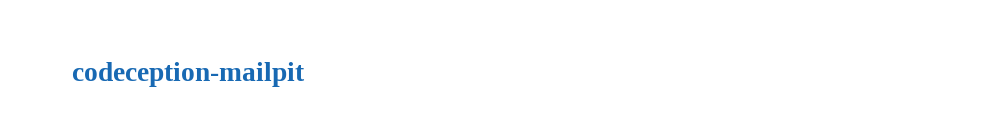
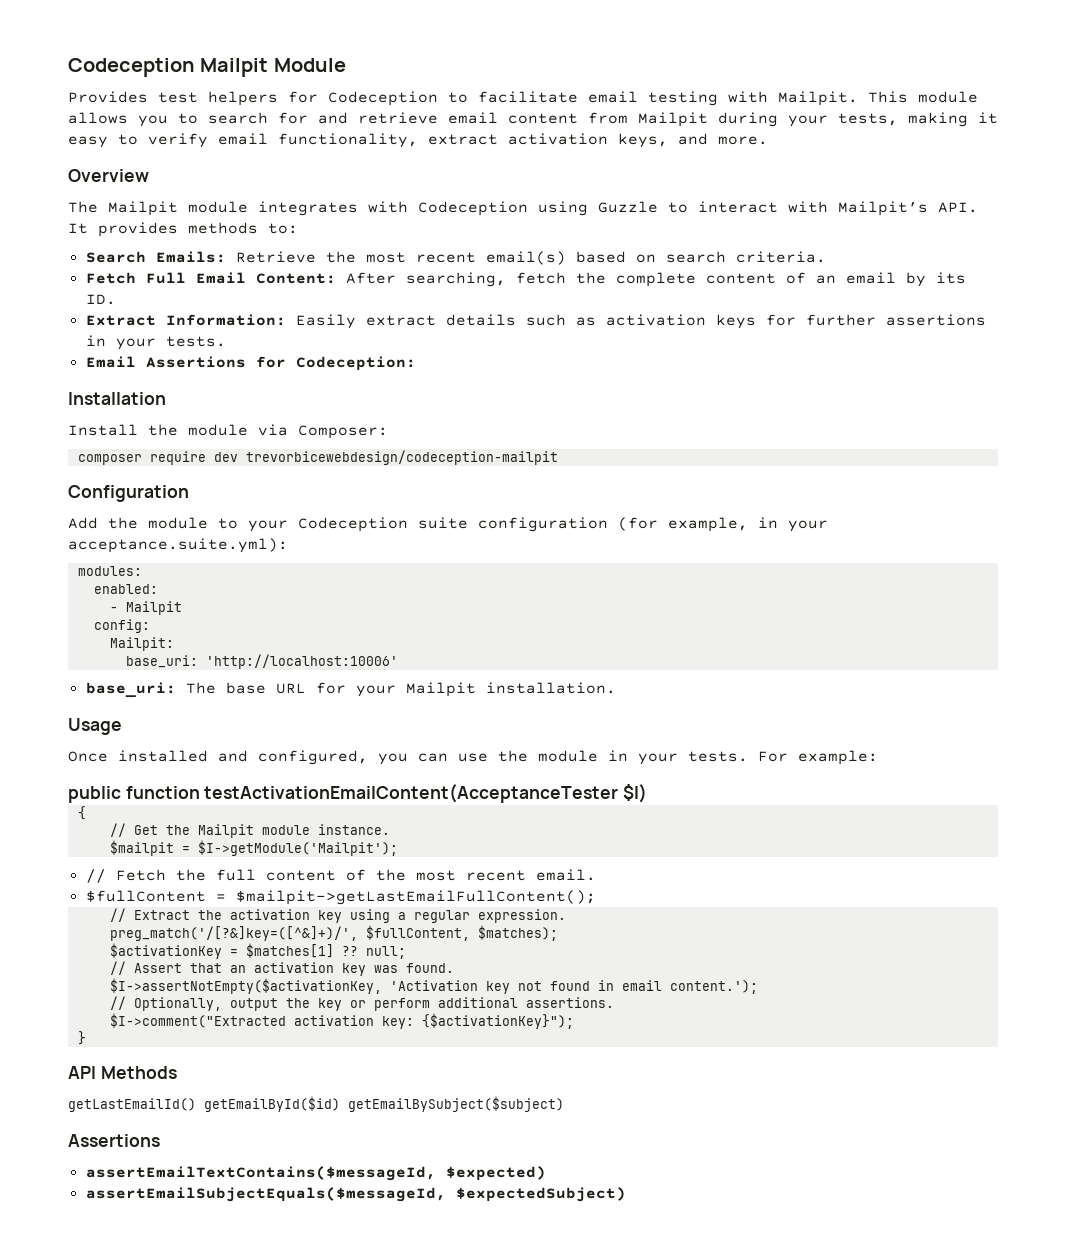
- codeception-mailpit
+ Codeception Mailpit Module
+ Provides test helpers for Codeception to facilitate email testing with Mailpit. This module allows you to search for and retrieve email content from Mailpit during your tests, making it easy to verify email functionality, extract activation keys, and more.
+ Overview
+ The Mailpit module integrates with Codeception using Guzzle to interact with Mailpit’s API. It provides methods to:
+ Search Emails: Retrieve the most recent email(s) based on search criteria.
+ Fetch Full Email Content: After searching, fetch the complete content of an email by its ID.
+ Extract Information: Easily extract details such as activation keys for further assertions in your tests.
+ Email Assertions for Codeception:
+ Installation
+ Install the module via Composer:
+ composer require dev trevorbicewebdesign/codeception-mailpit
+ Configuration
+ Add the module to your Codeception suite configuration (for example, in your acceptance.suite.yml):
+ modules:
+ enabled:
+ - Mailpit
+ config:
+ Mailpit:
+ base_uri: 'http://localhost:10006'
+ base_uri: The base URL for your Mailpit installation.
+ Usage
+ Once installed and configured, you can use the module in your tests. For example:
+ public function testActivationEmailContent(AcceptanceTester $I)
+ {
+ // Get the Mailpit module instance.
+ $mailpit = $I->getModule('Mailpit');
+ // Fetch the full content of the most recent email.
+ $fullContent = $mailpit->getLastEmailFullContent();
+ // Extract the activation key using a regular expression.
+ preg_match('/[?&]key=([^&]+)/', $fullContent, $matches);
+ $activationKey = $matches[1] ?? null;
+ // Assert that an activation key was found.
+ $I->assertNotEmpty($activationKey, 'Activation key not found in email content.');
+ // Optionally, output the key or perform additional assertions.
+ $I->comment("Extracted activation key: {$activationKey}");
+ }
+ API Methods
+ getLastEmailId() getEmailById($id) getEmailBySubject($subject)
+ Assertions
+ assertEmailTextContains($messageId, $expected)
+ assertEmailSubjectEquals($messageId, $expectedSubject)

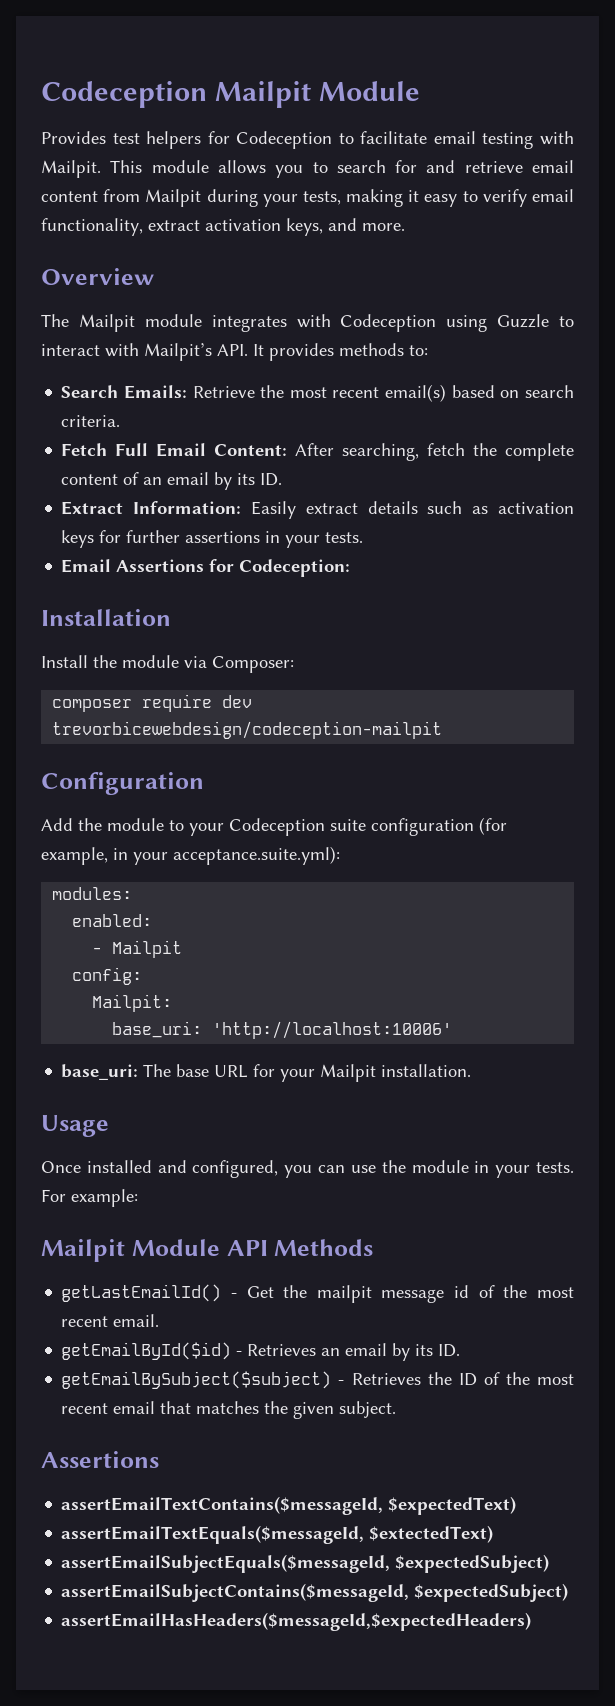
- public function testActivationEmailContent(AcceptanceTester $I)
- {
- // Get the Mailpit module instance.
- $mailpit = $I->getModule('Mailpit');
- // Fetch the full content of the most recent email.
+ Mailpit Module API Methods
+ getLastEmailId() - Get the mailpit message id of the most recent email.
- $fullContent = $mailpit->getLastEmailFullContent();
- // Extract the activation key using a regular expression.
- preg_match('/[?&]key=([^&]+)/', $fullContent, $matches);
- $activationKey = $matches[1] ?? null;
- // Assert that an activation key was found.
- $I->assertNotEmpty($activationKey, 'Activation key not found in email content.');
- // Optionally, output the key or perform additional assertions.
- $I->comment("Extracted activation key: {$activationKey}");
- }
- API Methods
- getLastEmailId() getEmailById($id) getEmailBySubject($subject)
+ getEmailById($id) - Retrieves an email by its ID.
+ getEmailBySubject($subject) - Retrieves the ID of the most recent email that matches the given subject.
- assertEmailTextContains($messageId, $expected)
+ assertEmailTextContains($messageId, $expectedText)
+ assertEmailTextEquals($messageId, $extectedText)
+ assertEmailSubjectContains($messageId, $expectedSubject)
+ assertEmailHasHeaders($messageId,$expectedHeaders)

